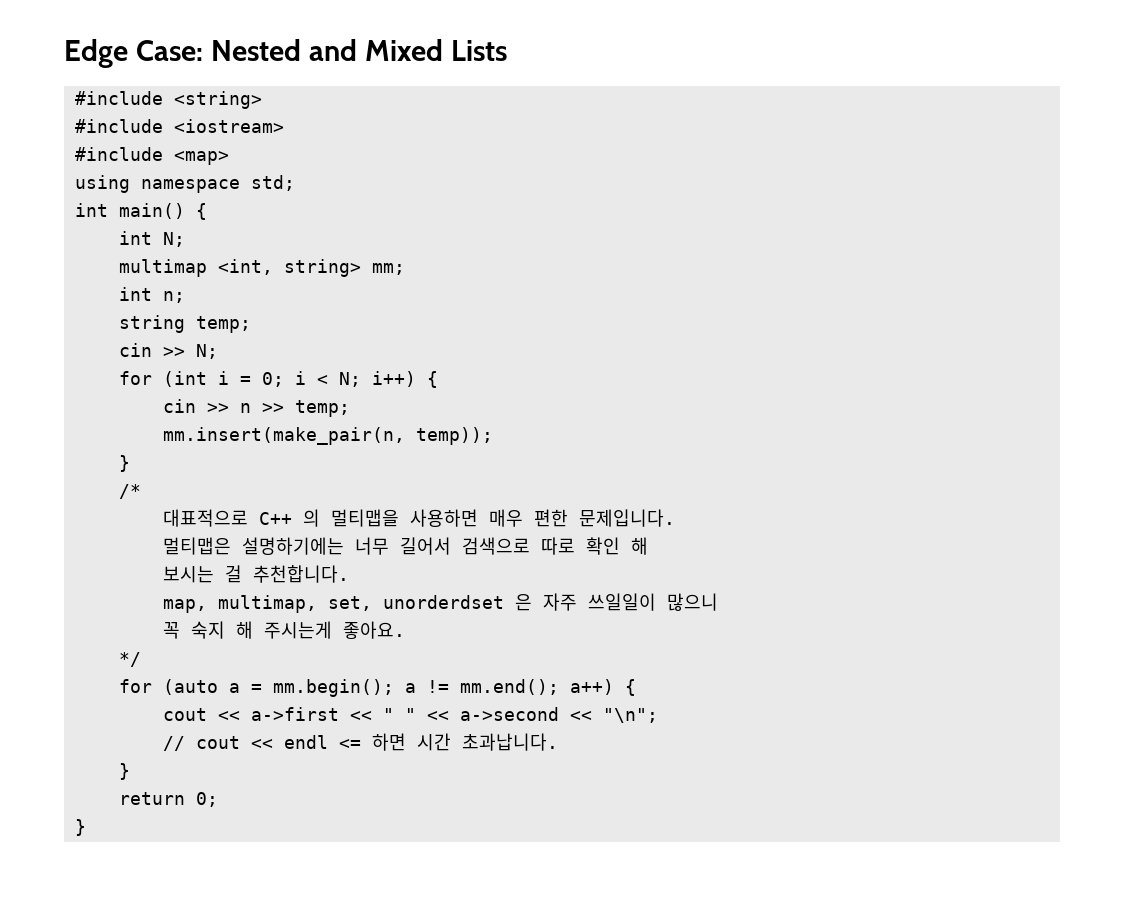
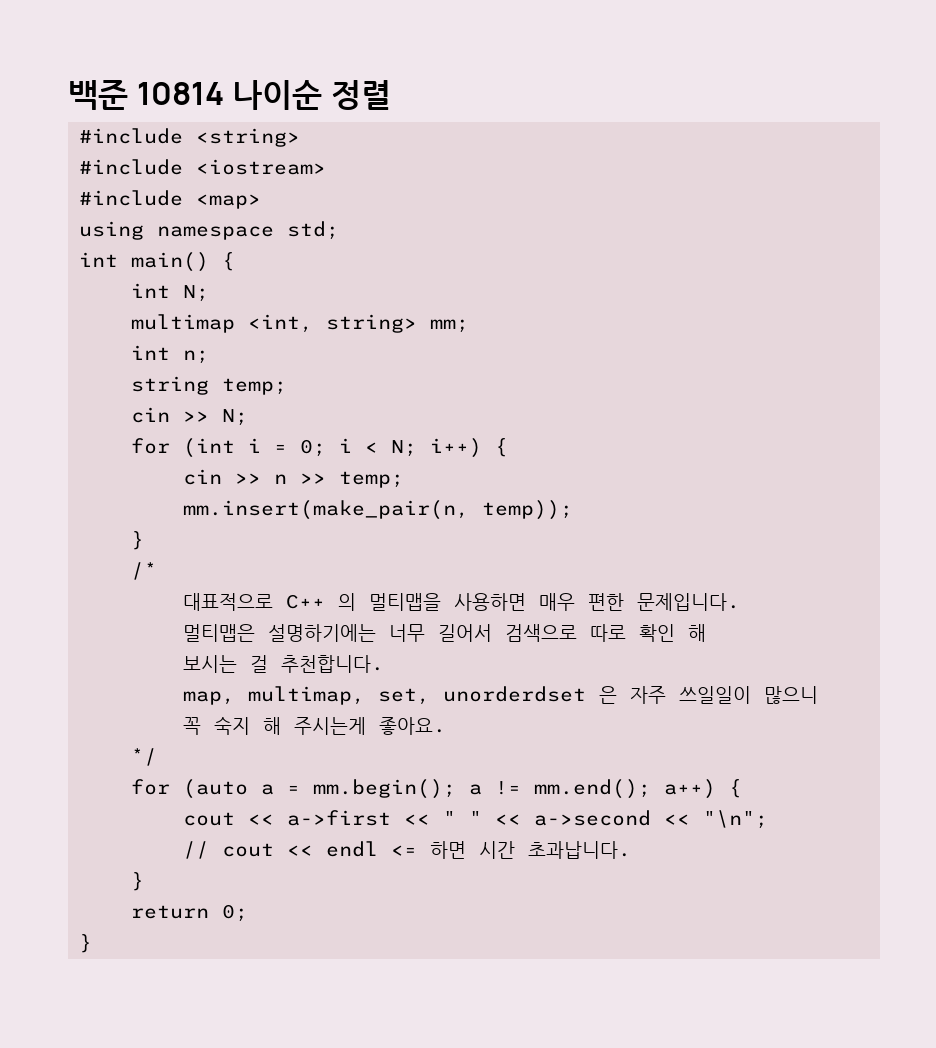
- Edge Case: Nested and Mixed Lists
+ 백준 10814 나이순 정렬

